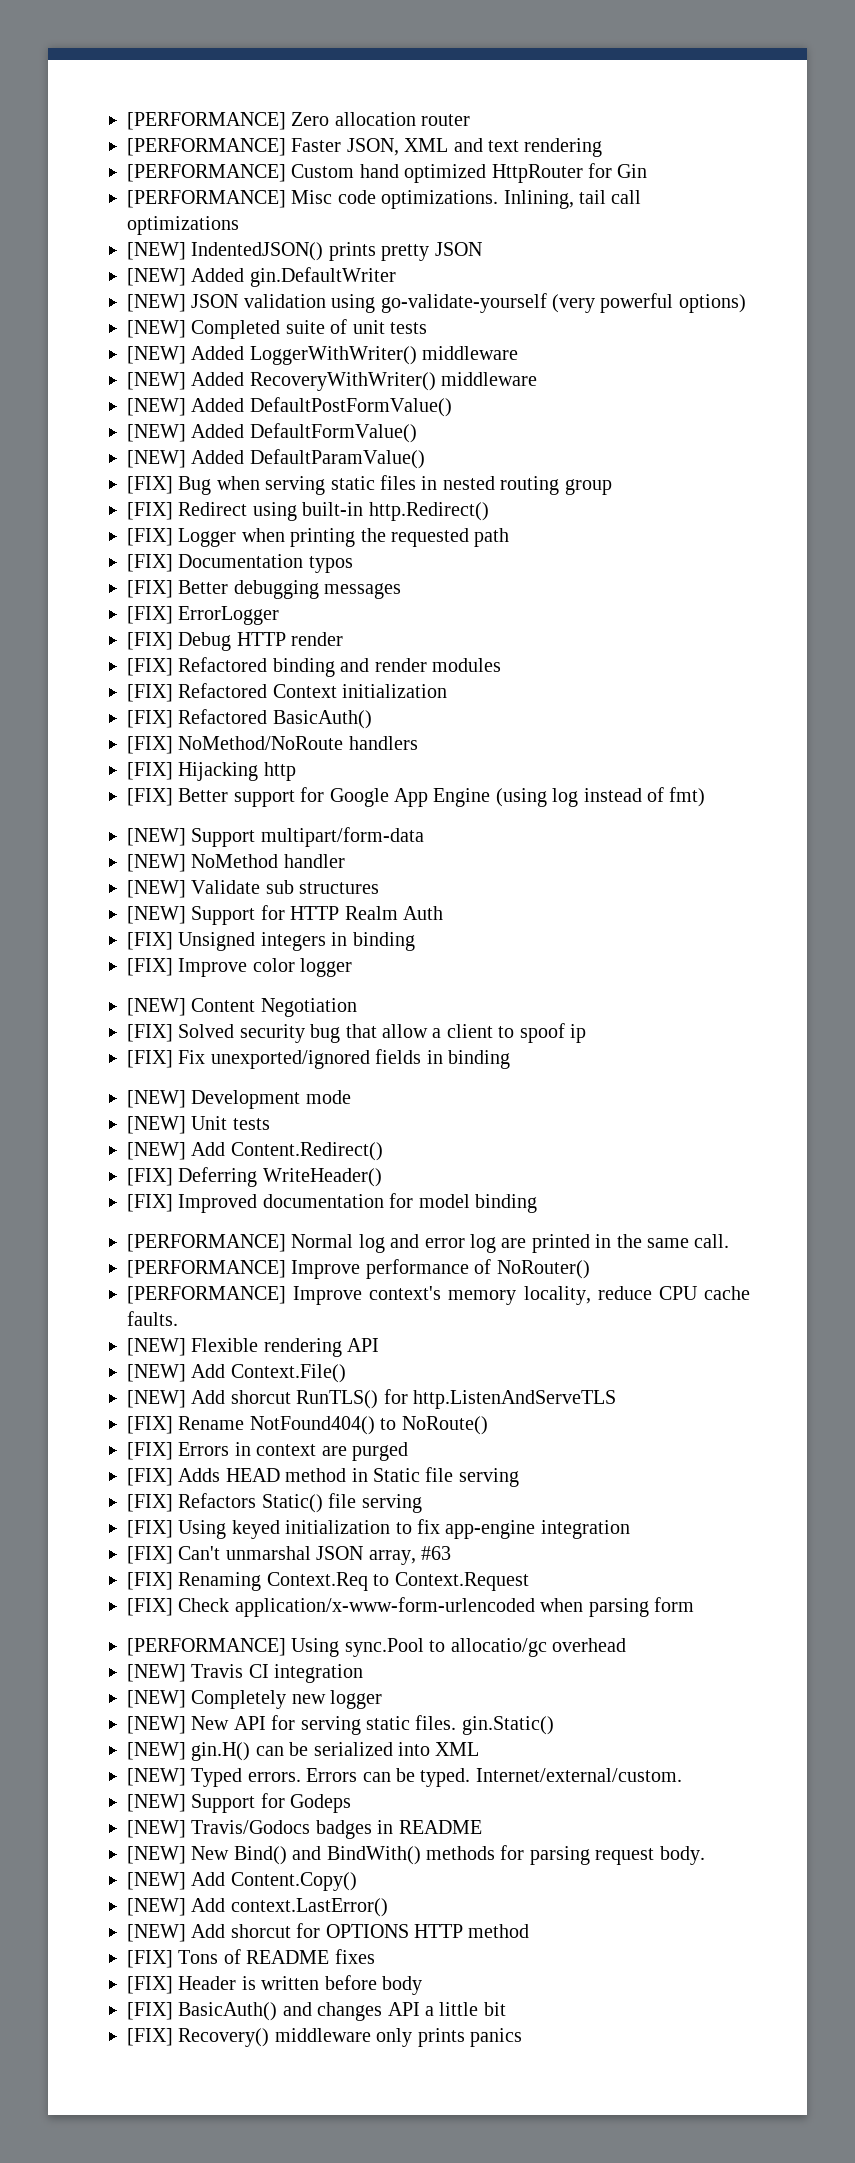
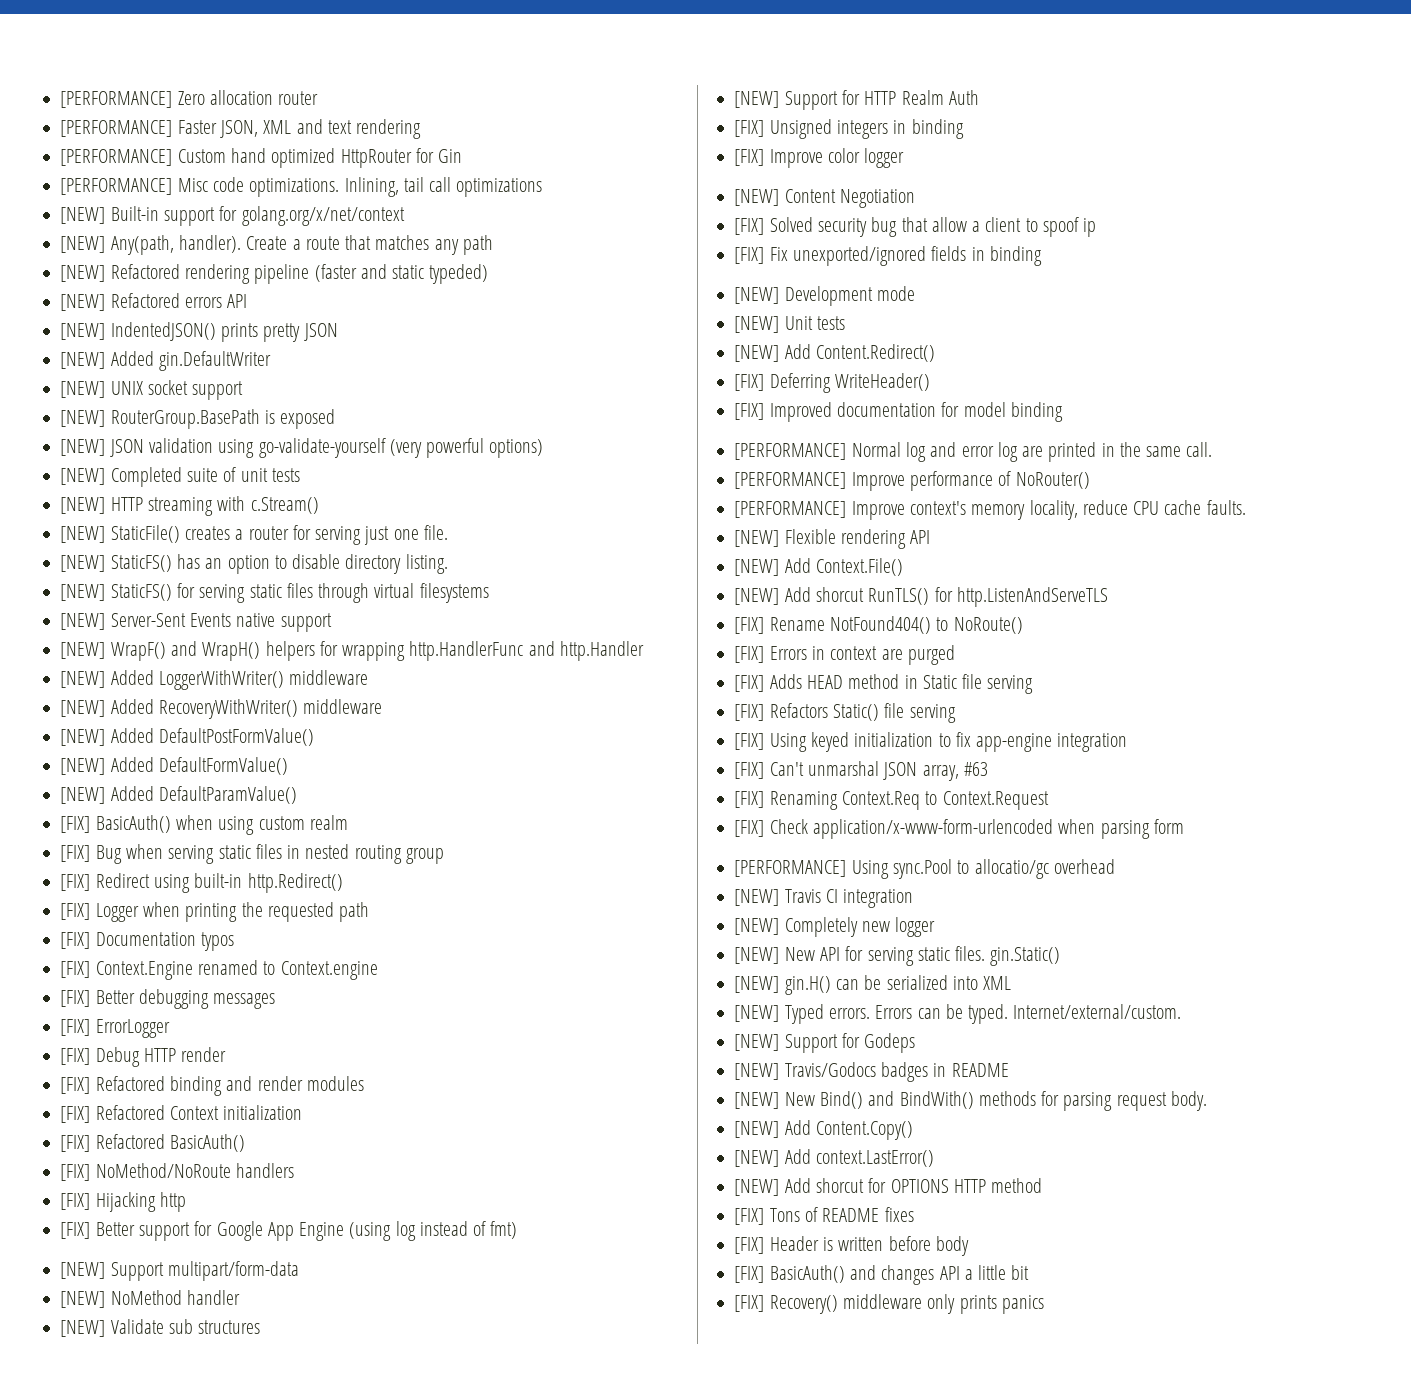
+ [NEW] Built-in support for golang.org/x/net/context
+ [NEW] Any(path, handler). Create a route that matches any path
+ [NEW] Refactored rendering pipeline (faster and static typeded)
+ [NEW] Refactored errors API
+ [NEW] UNIX socket support
+ [NEW] RouterGroup.BasePath is exposed
+ [NEW] HTTP streaming with c.Stream()
+ [NEW] StaticFile() creates a router for serving just one file.
+ [NEW] StaticFS() has an option to disable directory listing.
+ [NEW] StaticFS() for serving static files through virtual filesystems
+ [NEW] Server-Sent Events native support
+ [NEW] WrapF() and WrapH() helpers for wrapping http.HandlerFunc and http.Handler
+ [FIX] BasicAuth() when using custom realm
+ [FIX] Context.Engine renamed to Context.engine

